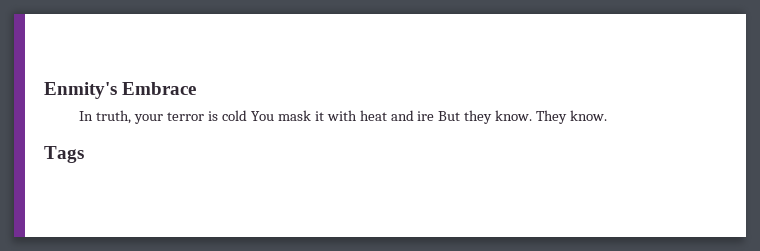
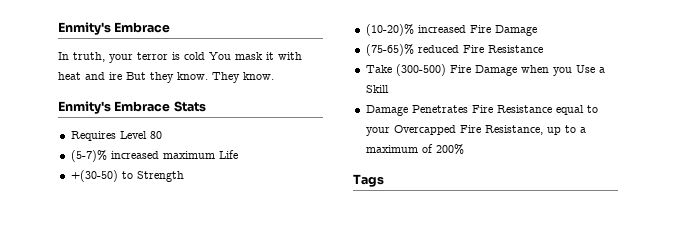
+ Enmity's Embrace Stats
+ Requires Level 80
+ (5-7)% increased maximum Life
+ +(30-50) to Strength
+ (10-20)% increased Fire Damage
+ (75-65)% reduced Fire Resistance
+ Take (300-500) Fire Damage when you Use a Skill
+ Damage Penetrates Fire Resistance equal to your Overcapped Fire Resistance, up to a maximum of 200%

